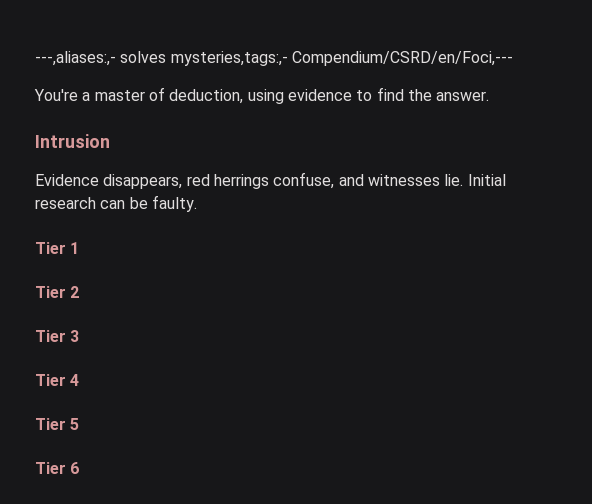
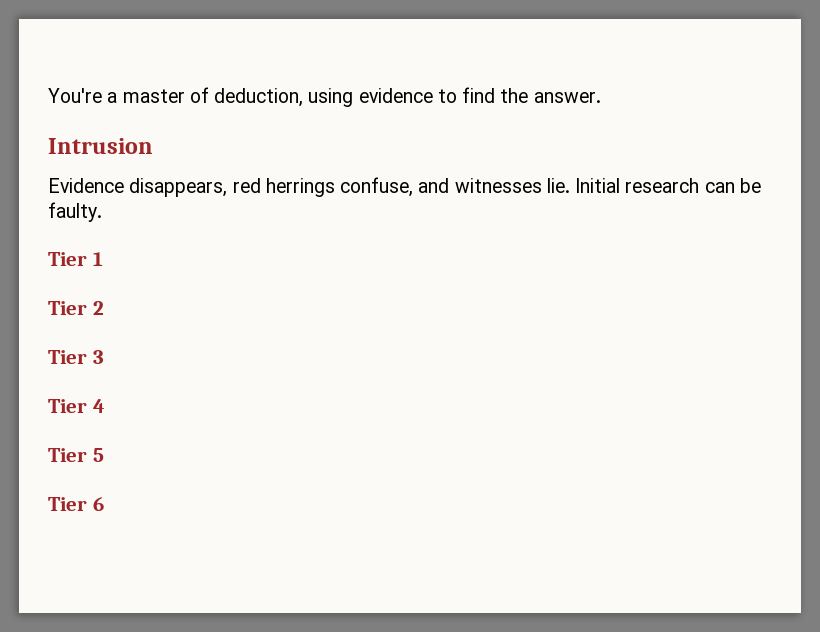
- ---,aliases:,- solves mysteries,tags:,- Compendium/CSRD/en/Foci,---

